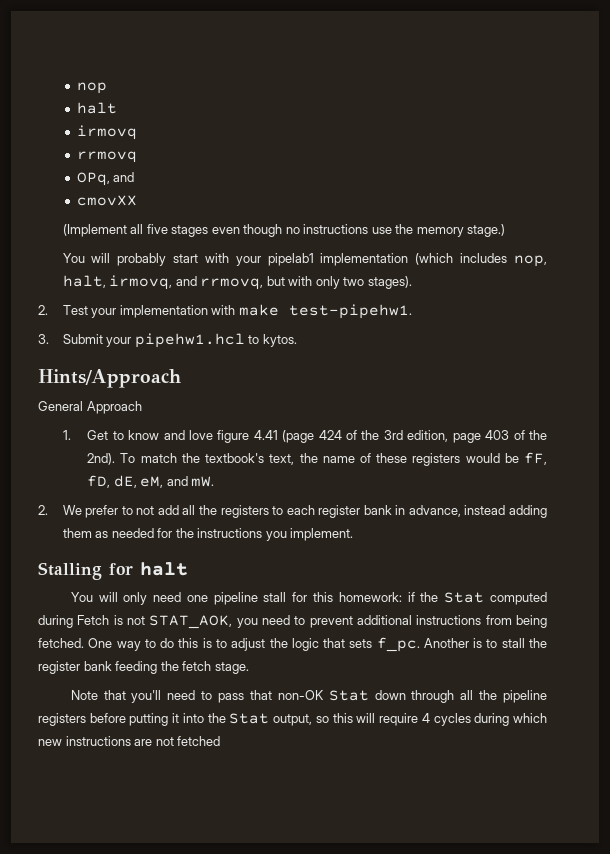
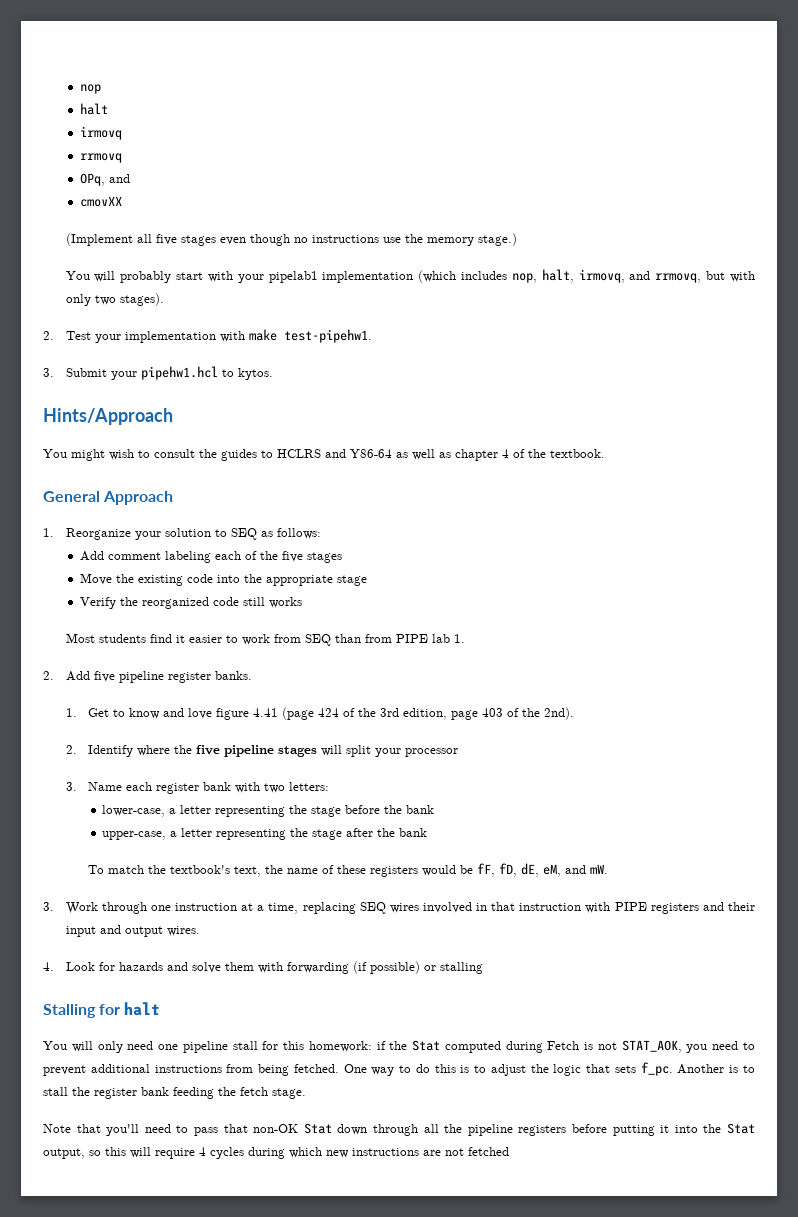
+ You might wish to consult the guides to HCLRS and Y86-64 as well as chapter 4 of the textbook.
  General Approach
+ 1. Reorganize your solution to SEQ as follows:
+ Add comment labeling each of the five stages
+ Move the existing code into the appropriate stage
+ Verify the reorganized code still works
+ Most students find it easier to work from SEQ than from PIPE lab 1.
+ 2. Add five pipeline register banks.
- 1. Get to know and love figure 4.41 (page 424 of the 3rd edition, page 403 of the 2nd). To match the textbook's text, the name of these registers would be fF, fD, dE, eM, and mW.
+ 1. Get to know and love figure 4.41 (page 424 of the 3rd edition, page 403 of the 2nd).
+ 2. Identify where the five pipeline stages will split your processor
+ 3. Name each register bank with two letters:
+ lower-case, a letter representing the stage before the bank
+ upper-case, a letter representing the stage after the bank
+ To match the textbook's text, the name of these registers would be fF, fD, dE, eM, and mW.
- 2. We prefer to not add all the registers to each register bank in advance, instead adding them as needed for the instructions you implement.
+ 3. Work through one instruction at a time, replacing SEQ wires involved in that instruction with PIPE registers and their input and output wires.
+ 4. Look for hazards and solve them with forwarding (if possible) or stalling

